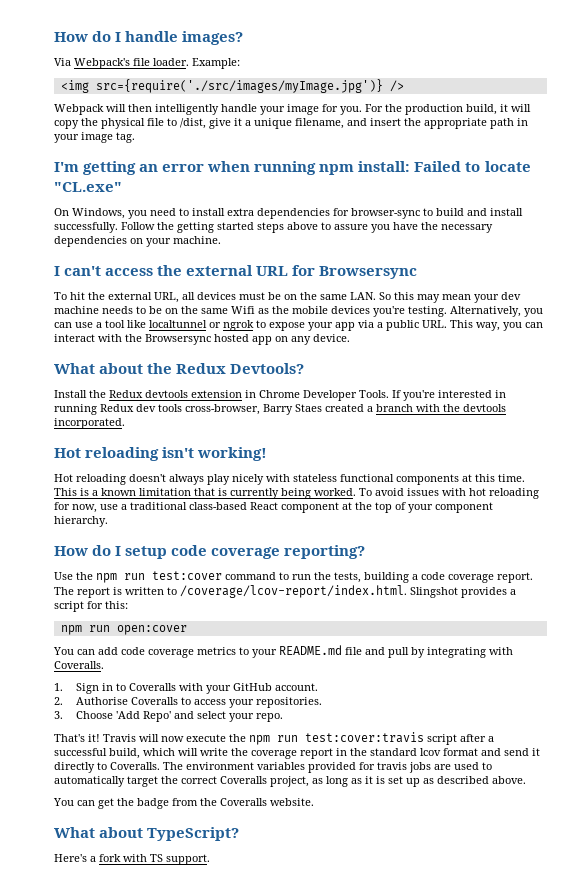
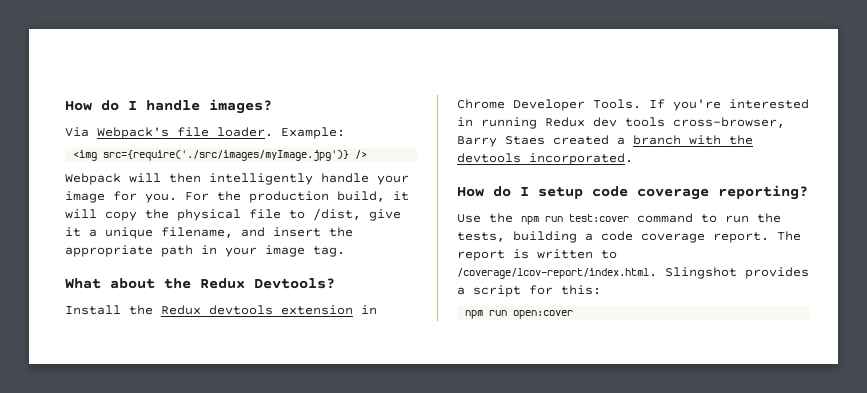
- I'm getting an error when running npm install: Failed to locate "CL.exe"
- On Windows, you need to install extra dependencies for browser-sync to build and install successfully. Follow the getting started steps above to assure you have the necessary dependencies on your machine.
- I can't access the external URL for Browsersync
- To hit the external URL, all devices must be on the same LAN. So this may mean your dev machine needs to be on the same Wifi as the mobile devices you're testing. Alternatively, you can use a tool like localtunnel or ngrok to expose your app via a public URL. This way, you can interact with the Browsersync hosted app on any device.
- Hot reloading isn't working!
- Hot reloading doesn't always play nicely with stateless functional components at this time. This is a known limitation that is currently being worked. To avoid issues with hot reloading for now, use a traditional class-based React component at the top of your component hierarchy.
- You can add code coverage metrics to your README.md file and pull by integrating with Coveralls.
- 1. Sign in to Coveralls with your GitHub account.
- 2. Authorise Coveralls to access your repositories.
- 3. Choose 'Add Repo' and select your repo.
- That's it! Travis will now execute the npm run test:cover:travis script after a successful build, which will write the coverage report in the standard lcov format and send it directly to Coveralls. The environment variables provided for travis jobs are used to automatically target the correct Coveralls project, as long as it is set up as described above.
- You can get the badge from the Coveralls website.
- What about TypeScript?
- Here's a fork with TS support.

